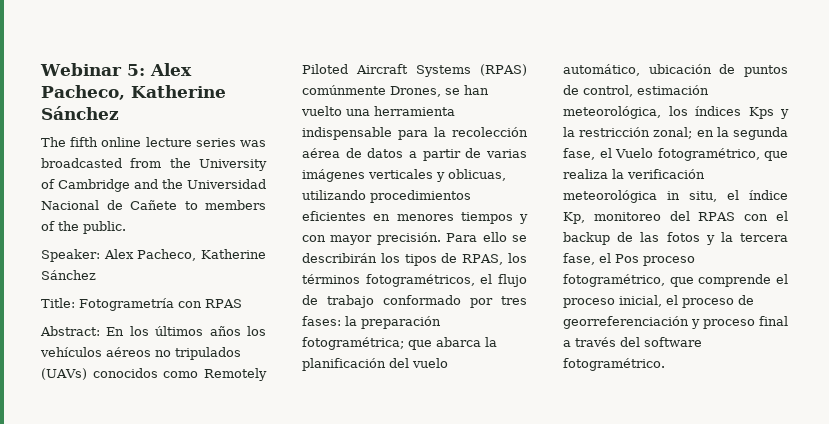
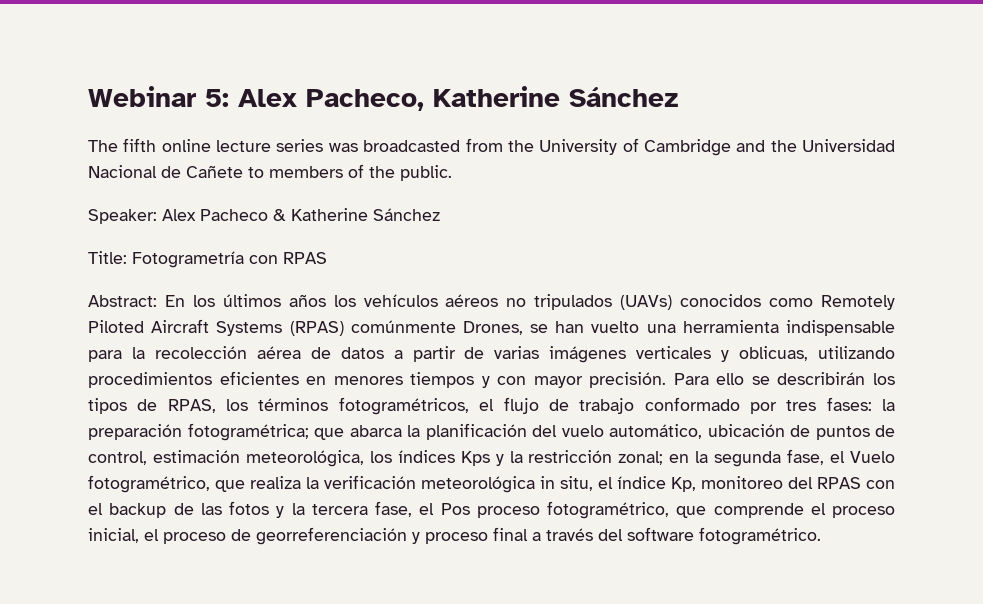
- Speaker: Alex Pacheco, Katherine Sánchez
+ Speaker: Alex Pacheco & Katherine Sánchez

